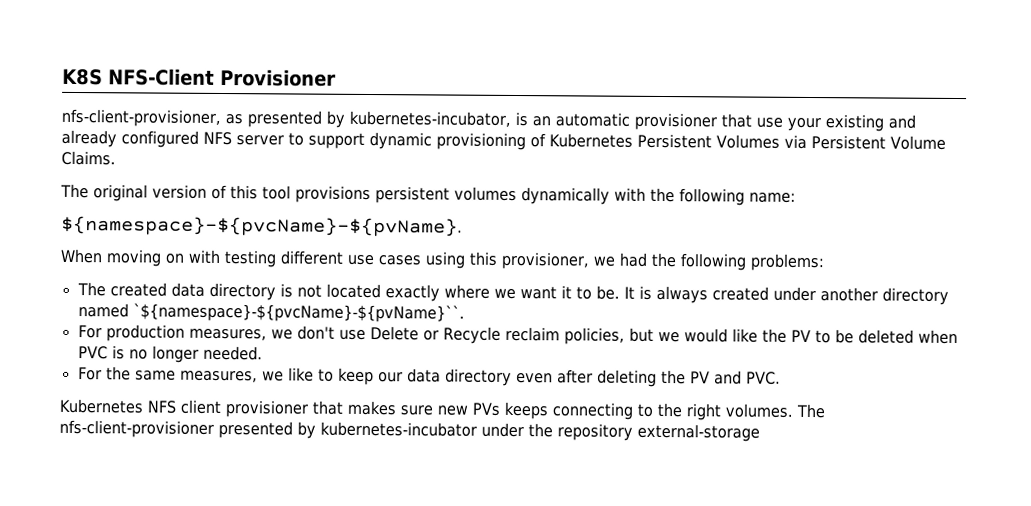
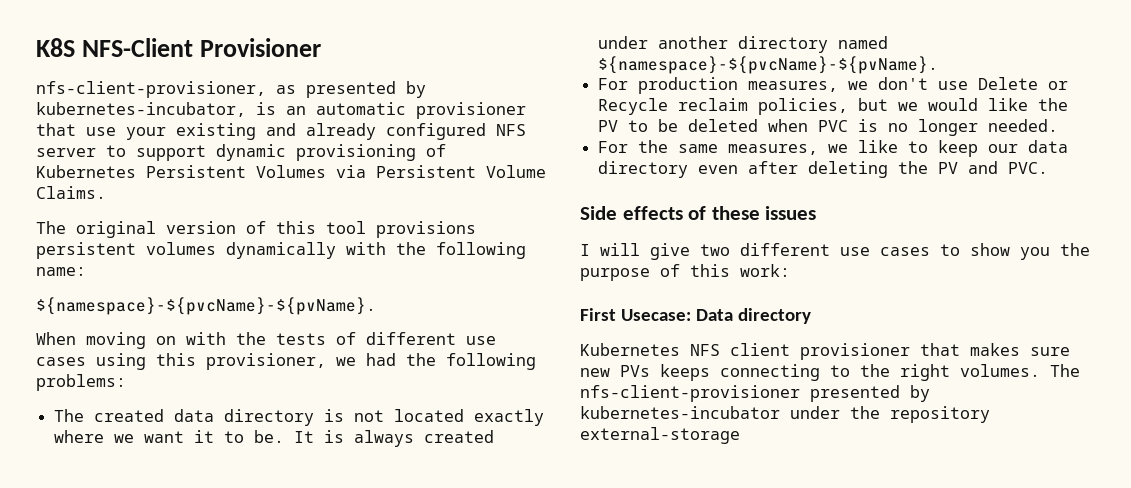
- When moving on with testing different use cases using this provisioner, we had the following problems:
+ When moving on with the tests of different use cases using this provisioner, we had the following problems:
- It is always created under another directory named `${namespace}-${pvcName}-${pvName}``.
+ It is always created under another directory named ${namespace}-${pvcName}-${pvName}.
+ Side effects of these issues
+ I will give two different use cases to show you the purpose of this work:
+ First Usecase: Data directory

